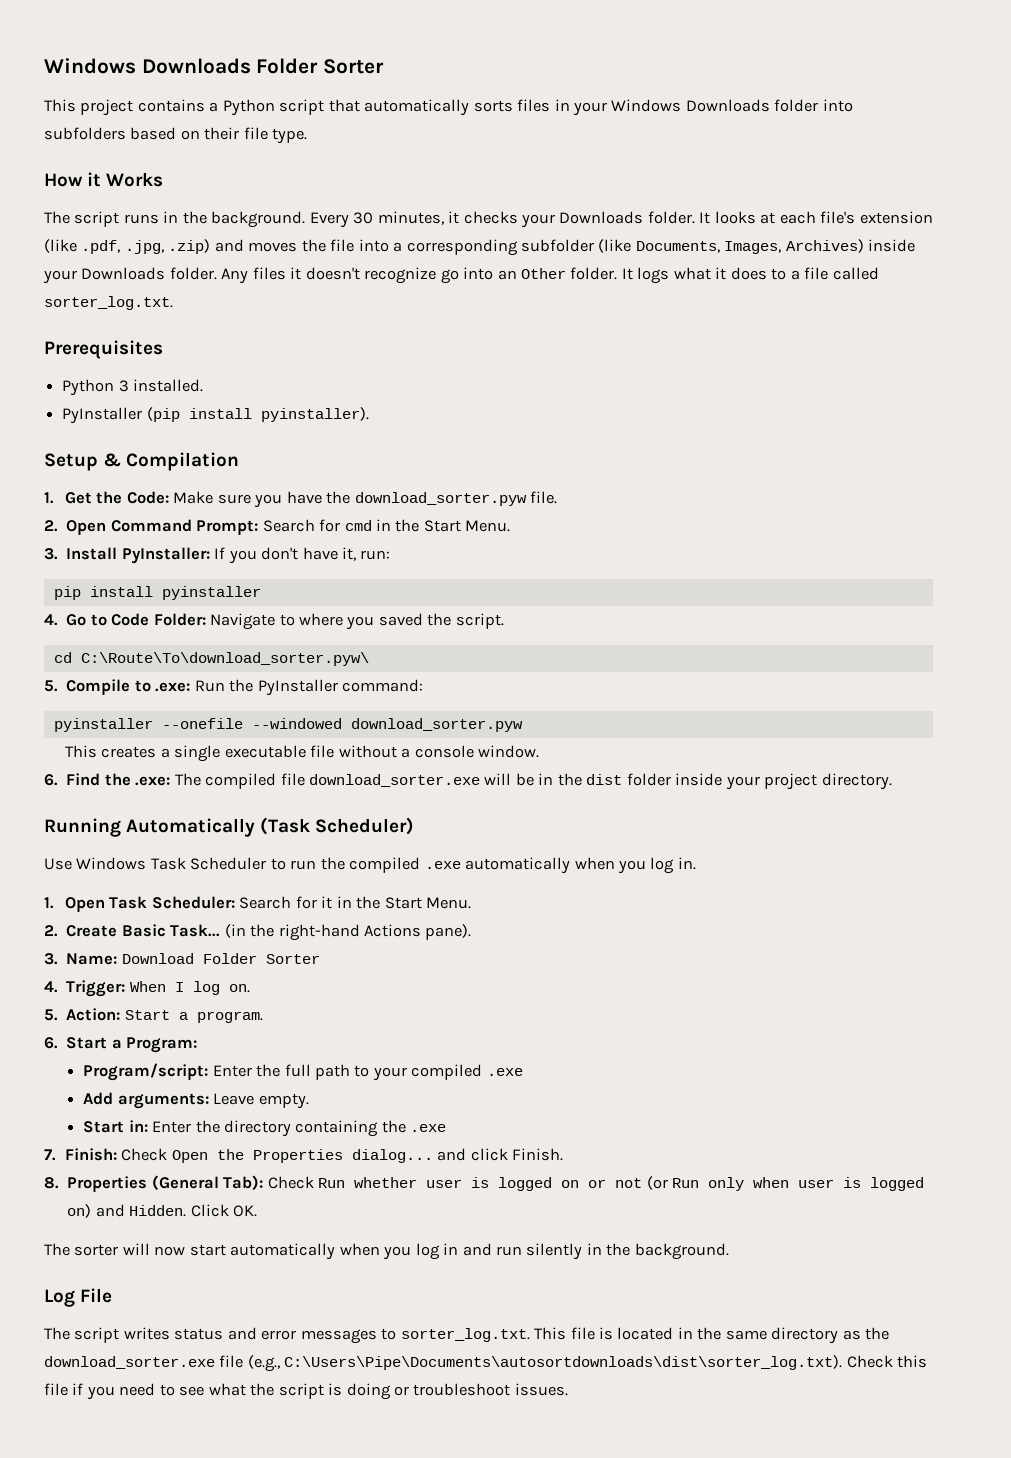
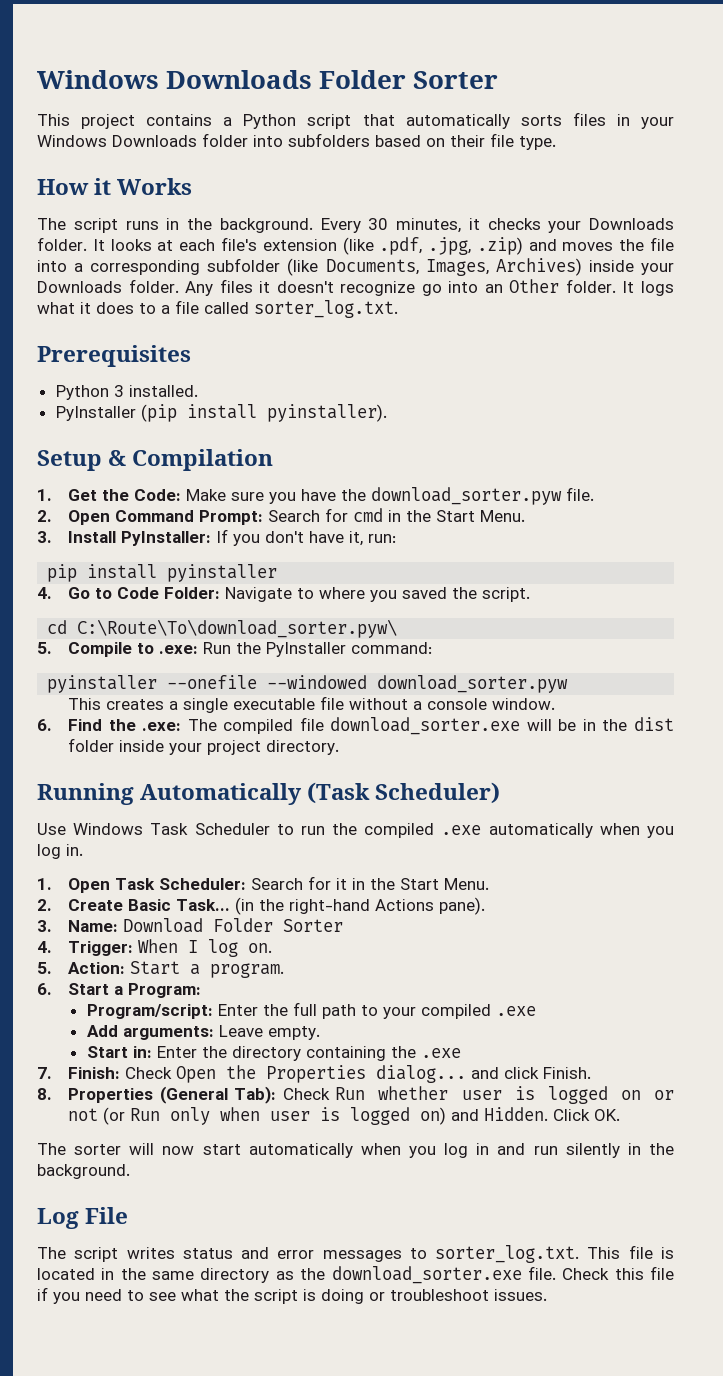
- The script writes status and error messages to sorter_log.txt. This file is located in the same directory as the download_sorter.exe file (e.g., C:\Users\Pipe\Documents\autosortdownloads\dist\sorter_log.txt). Check this file if you need to see what the script is doing or troubleshoot issues.
+ The script writes status and error messages to sorter_log.txt. This file is located in the same directory as the download_sorter.exe file. Check this file if you need to see what the script is doing or troubleshoot issues.

